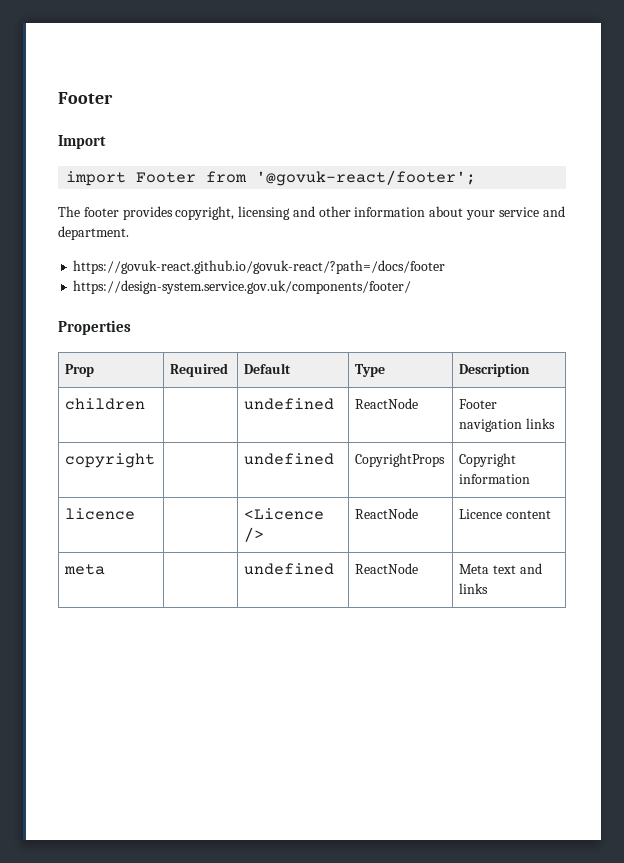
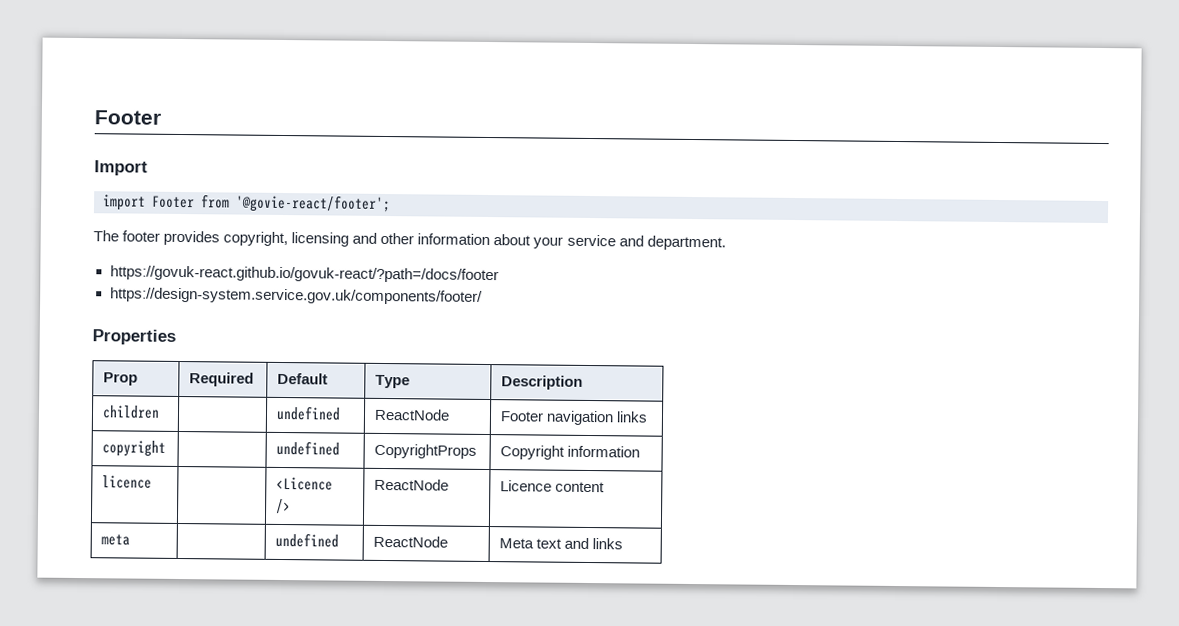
- import Footer from '@govuk-react/footer';
+ import Footer from '@govie-react/footer';

